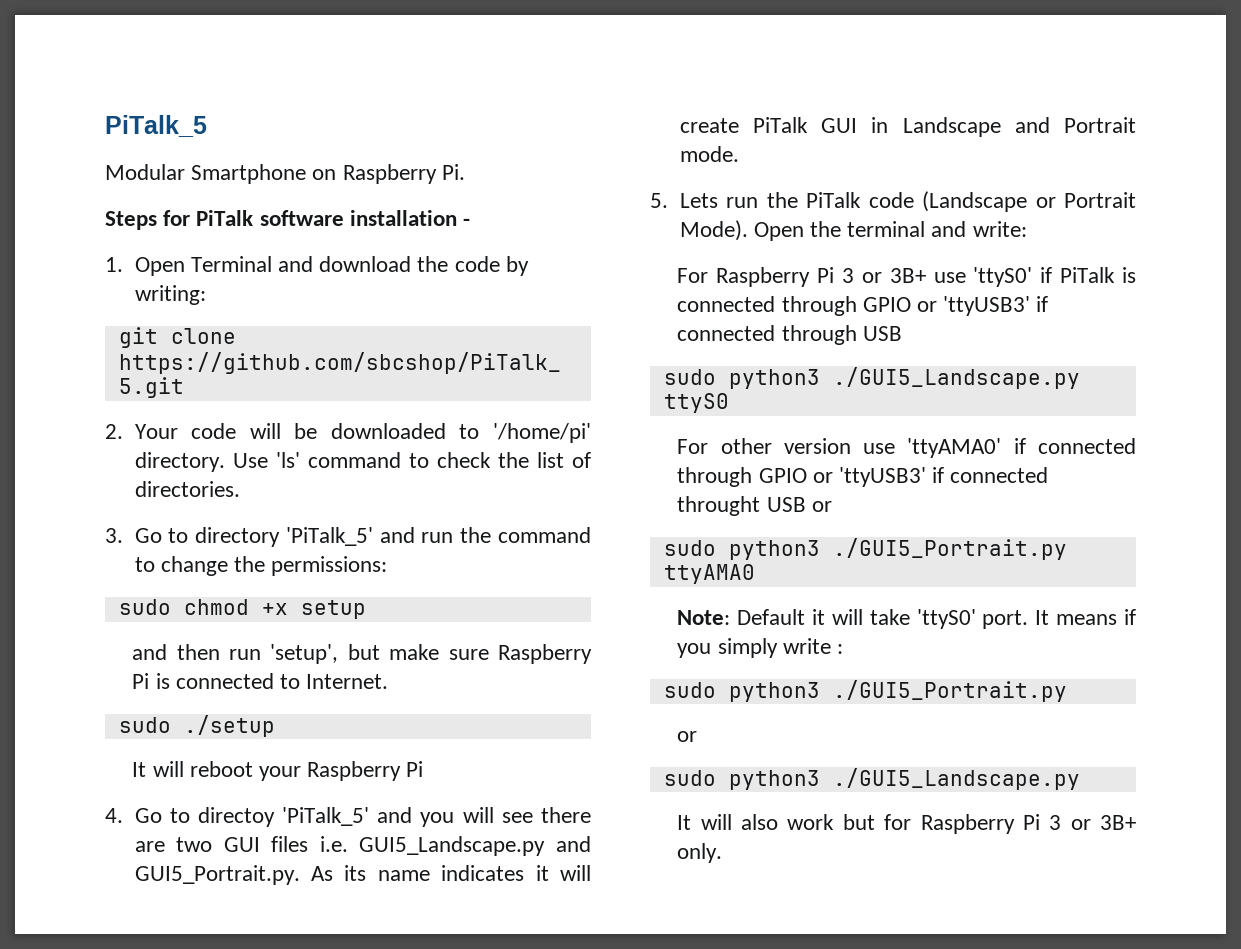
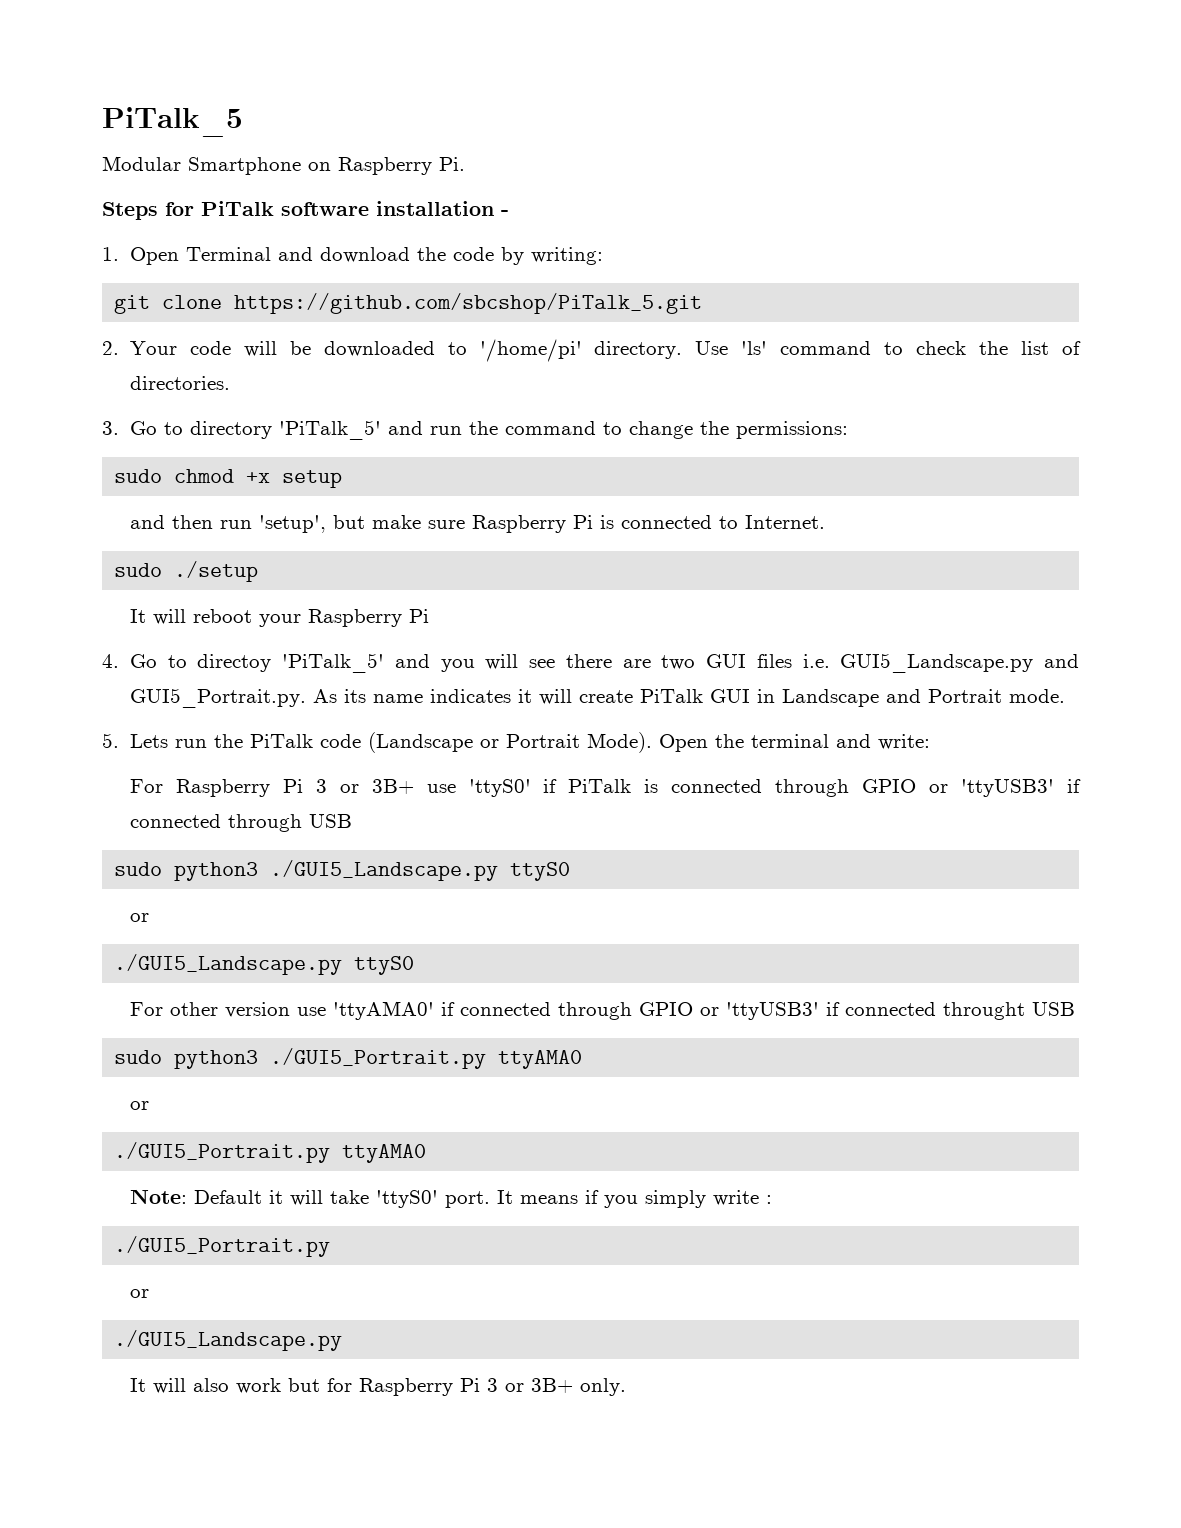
  sudo python3 ./GUI5_Landscape.py ttyS0
+ or
+ ./GUI5_Landscape.py ttyS0
- For other version use 'ttyAMA0' if connected through GPIO or 'ttyUSB3' if connected throught USB or
+ For other version use 'ttyAMA0' if connected through GPIO or 'ttyUSB3' if connected throught USB
  sudo python3 ./GUI5_Portrait.py ttyAMA0
+ or
+ ./GUI5_Portrait.py ttyAMA0
  It means if you simply write :
- sudo python3 ./GUI5_Portrait.py
+ ./GUI5_Portrait.py
  or
- sudo python3 ./GUI5_Landscape.py
+ ./GUI5_Landscape.py

